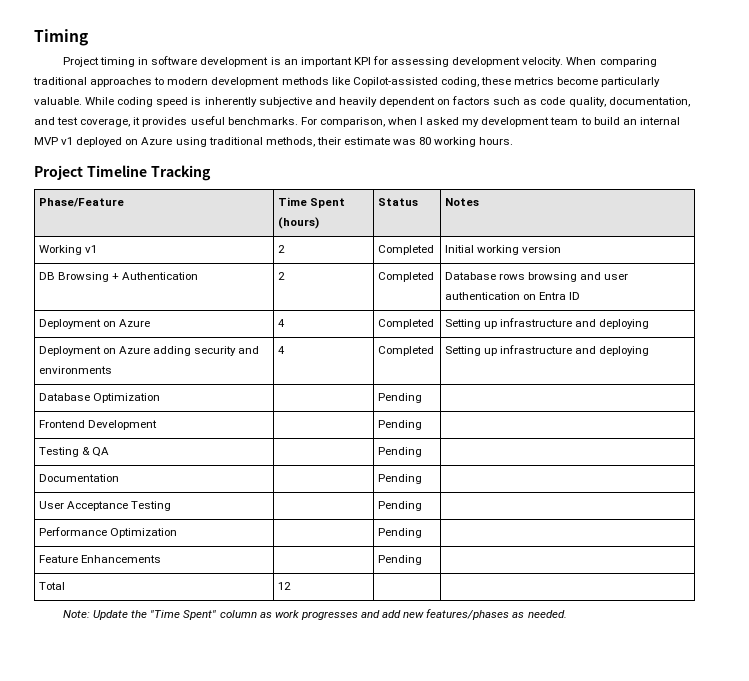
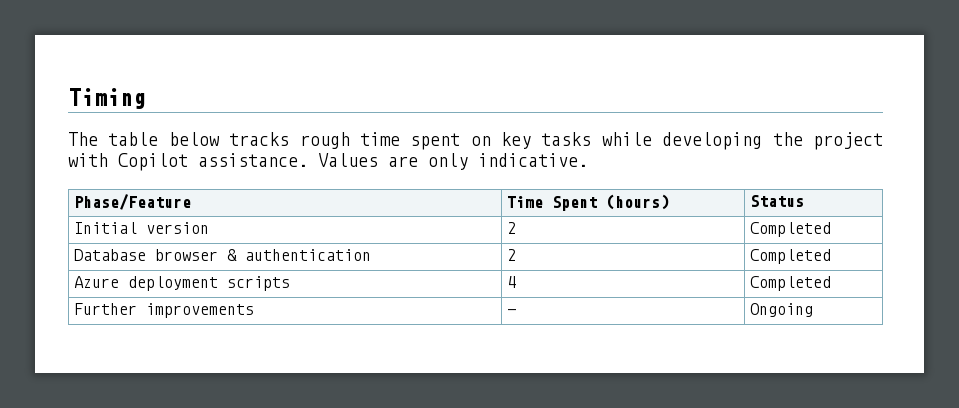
- Project timing in software development is an important KPI for assessing development velocity. When comparing traditional approaches to modern development methods like Copilot-assisted coding, these metrics become particularly valuable. While coding speed is inherently subjective and heavily dependent on factors such as code quality, documentation, and test coverage, it provides useful benchmarks. For comparison, when I asked my development team to build an internal MVP v1 deployed on Azure using traditional methods, their estimate was 80 working hours.
- Project Timeline Tracking
+ The table below tracks rough time spent on key tasks while developing the project with Copilot assistance. Values are only indicative.
- Phase/Feature | Time Spent (hours) | Status | Notes
- Working v1 | 2 | Completed | Initial working version
- DB Browsing + Authentication | 2 | Completed | Database rows browsing and user authentication on Entra ID
- Deployment on Azure | 4 | Completed | Setting up infrastructure and deploying
- Deployment on Azure adding security and environments | 4 | Completed | Setting up infrastructure and deploying
- Database Optimization | | Pending |
- Frontend Development | | Pending |
- Testing & QA | | Pending |
- Documentation | | Pending |
- User Acceptance Testing | | Pending |
- Performance Optimization | | Pending |
- Feature Enhancements | | Pending |
- Total | 12 | |
- Note: Update the "Time Spent" column as work progresses and add new features/phases as needed.
+ Phase/Feature | Time Spent (hours) | Status
+ Initial version | 2 | Completed
+ Database browser & authentication | 2 | Completed
+ Azure deployment scripts | 4 | Completed
+ Further improvements | — | Ongoing

